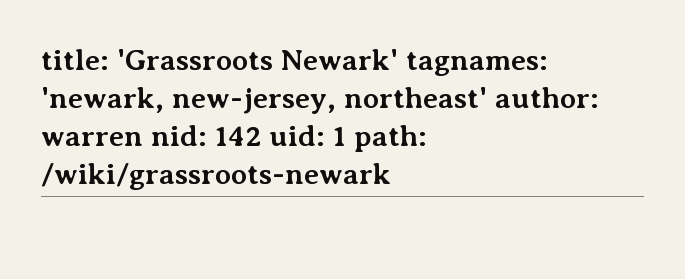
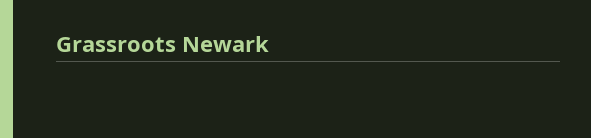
- title: 'Grassroots Newark' tagnames: 'newark, new-jersey, northeast' author: warren nid: 142 uid: 1 path: /wiki/grassroots-newark
+ Grassroots Newark

